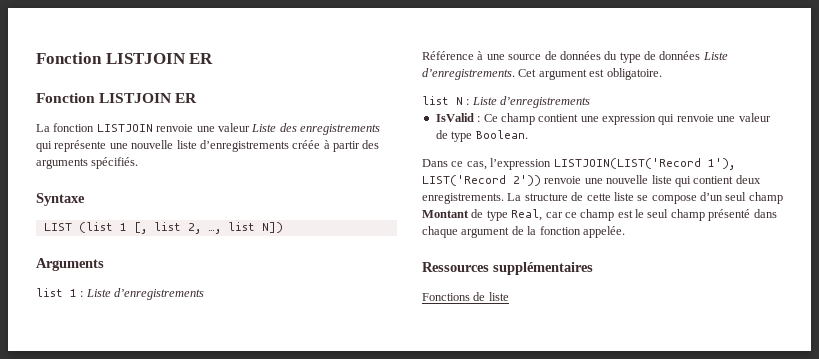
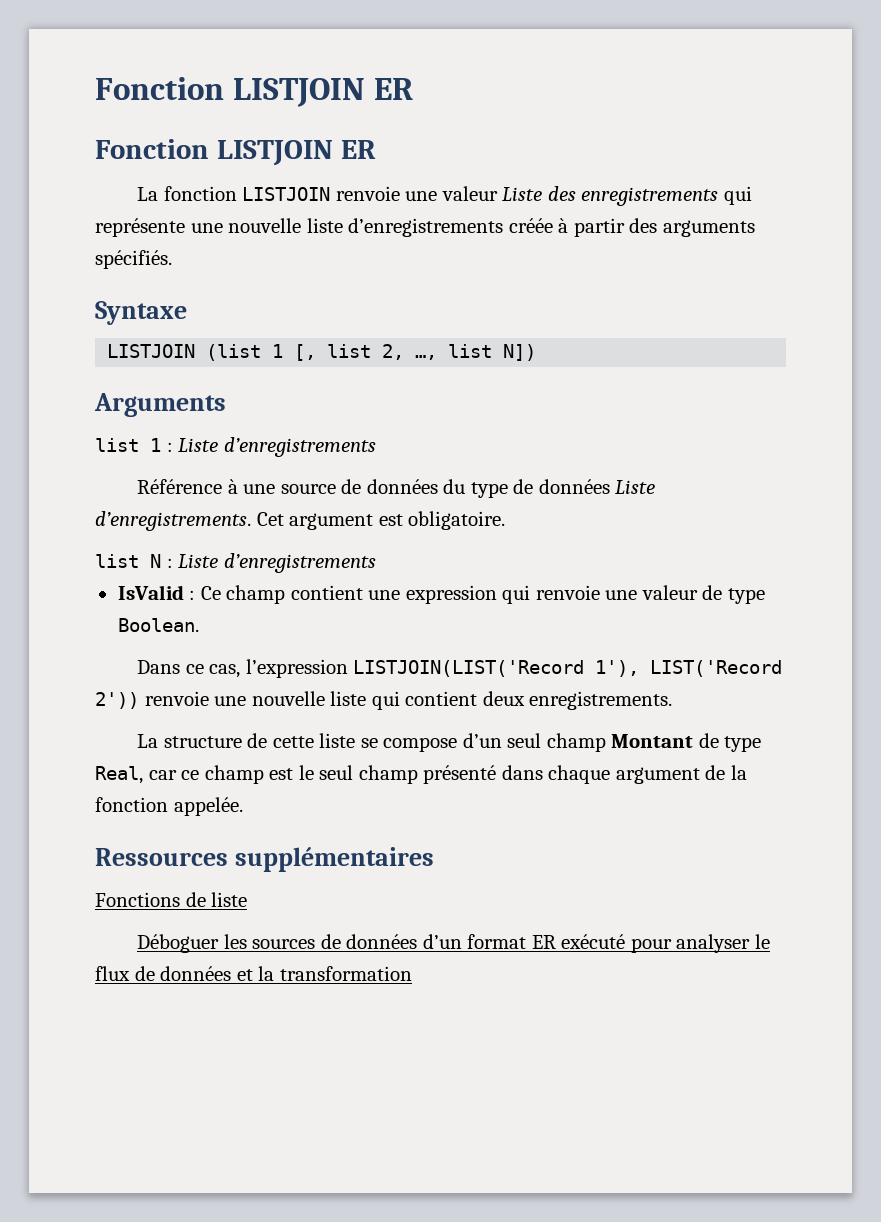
- LIST (list 1 [, list 2, …, list N])
+ LISTJOIN (list 1 [, list 2, …, list N])
- Dans ce cas, l’expression LISTJOIN(LIST('Record 1'), LIST('Record 2')) renvoie une nouvelle liste qui contient deux enregistrements. La structure de cette liste se compose d’un seul champ Montant de type Real, car ce champ est le seul champ présenté dans chaque argument de la fonction appelée.
+ Dans ce cas, l’expression LISTJOIN(LIST('Record 1'), LIST('Record 2')) renvoie une nouvelle liste qui contient deux enregistrements.
+ La structure de cette liste se compose d’un seul champ Montant de type Real, car ce champ est le seul champ présenté dans chaque argument de la fonction appelée.
+ Déboguer les sources de données d’un format ER exécuté pour analyser le flux de données et la transformation

